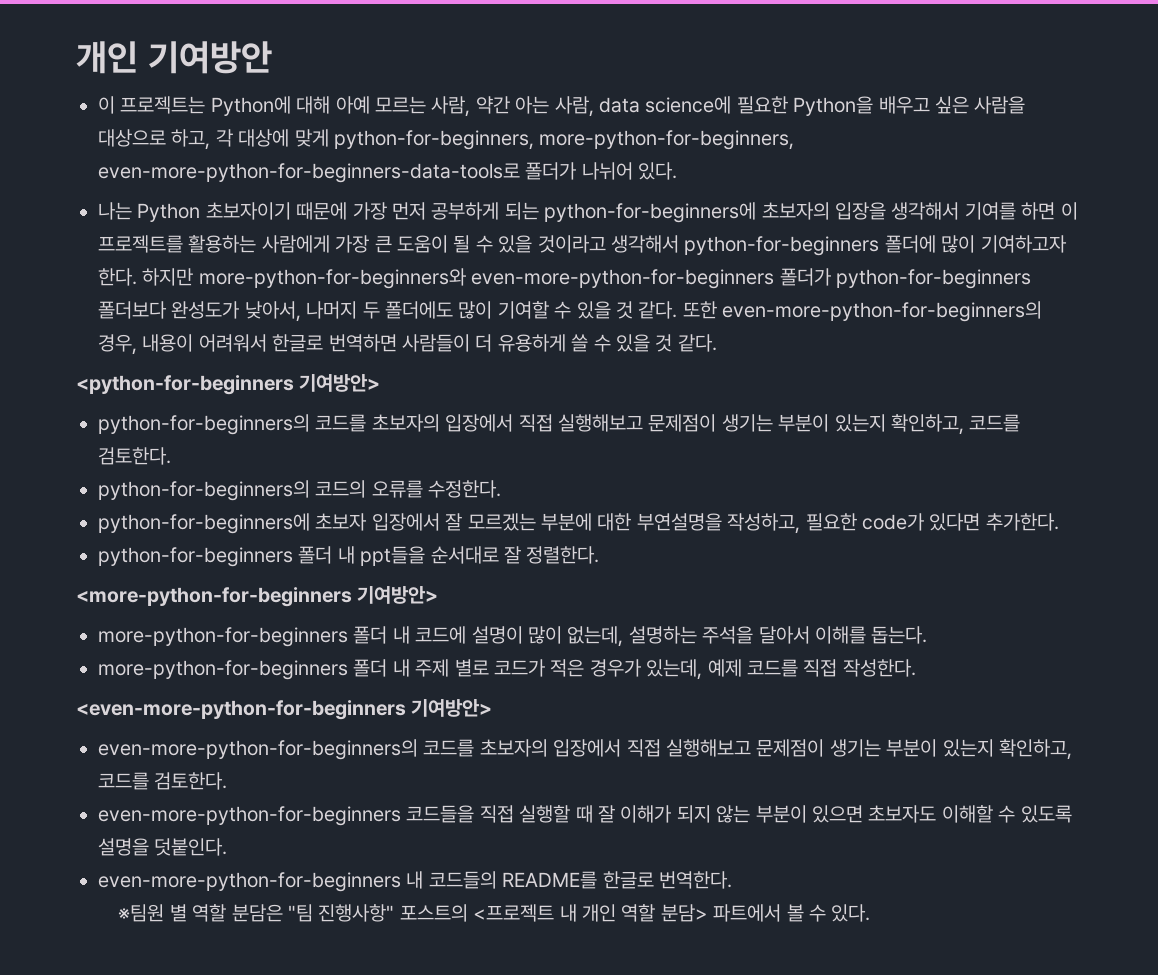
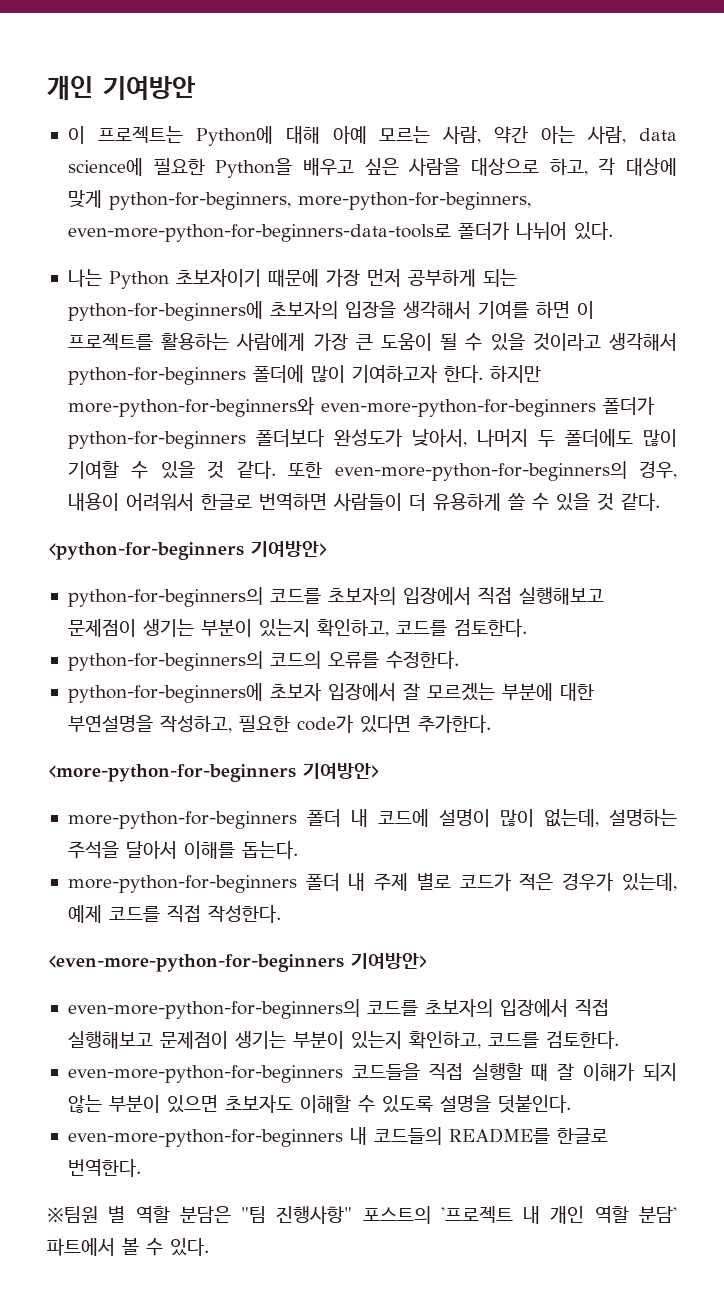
- python-for-beginners 폴더 내 ppt들을 순서대로 잘 정렬한다.
- ※팀원 별 역할 분담은 "팀 진행사항" 포스트의 <프로젝트 내 개인 역할 분담> 파트에서 볼 수 있다.
+ ※팀원 별 역할 분담은 "팀 진행사항" 포스트의 '프로젝트 내 개인 역할 분담' 파트에서 볼 수 있다.

